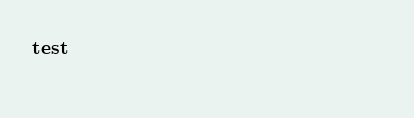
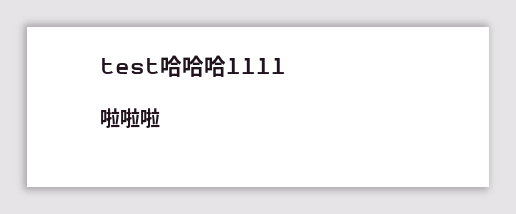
- test
+ test哈哈哈llll
+ 啦啦啦

